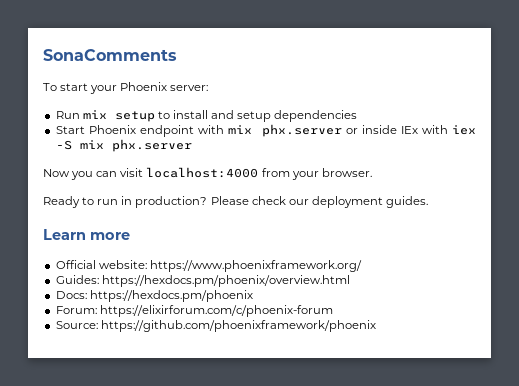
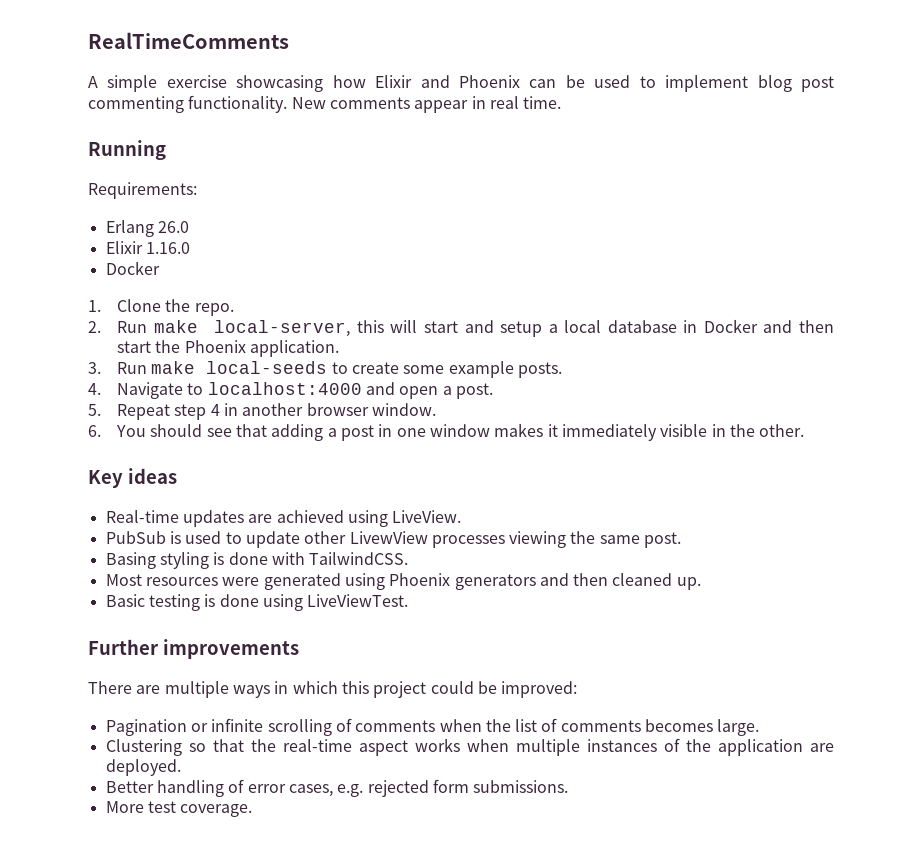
- SonaComments
- To start your Phoenix server:
- Run mix setup to install and setup dependencies
- Start Phoenix endpoint with mix phx.server or inside IEx with iex -S mix phx.server
- Now you can visit localhost:4000 from your browser.
- Ready to run in production? Please check our deployment guides.
- Learn more
- Official website: https://www.phoenixframework.org/
- Guides: https://hexdocs.pm/phoenix/overview.html
- Docs: https://hexdocs.pm/phoenix
- Forum: https://elixirforum.com/c/phoenix-forum
- Source: https://github.com/phoenixframework/phoenix
+ RealTimeComments
+ A simple exercise showcasing how Elixir and Phoenix can be used to implement blog post commenting functionality. New comments appear in real time.
+ Running
+ Requirements:
+ Erlang 26.0
+ Elixir 1.16.0
+ Docker
+ 1. Clone the repo.
+ 2. Run make local-server, this will start and setup a local database in Docker and then start the Phoenix application.
+ 3. Run make local-seeds to create some example posts.
+ 4. Navigate to localhost:4000 and open a post.
+ 5. Repeat step 4 in another browser window.
+ 6. You should see that adding a post in one window makes it immediately visible in the other.
+ Key ideas
+ Real-time updates are achieved using LiveView.
+ PubSub is used to update other LivewView processes viewing the same post.
+ Basing styling is done with TailwindCSS.
+ Most resources were generated using Phoenix generators and then cleaned up.
+ Basic testing is done using LiveViewTest.
+ Further improvements
+ There are multiple ways in which this project could be improved:
+ Pagination or infinite scrolling of comments when the list of comments becomes large.
+ Clustering so that the real-time aspect works when multiple instances of the application are deployed.
+ Better handling of error cases, e.g. rejected form submissions.
+ More test coverage.

